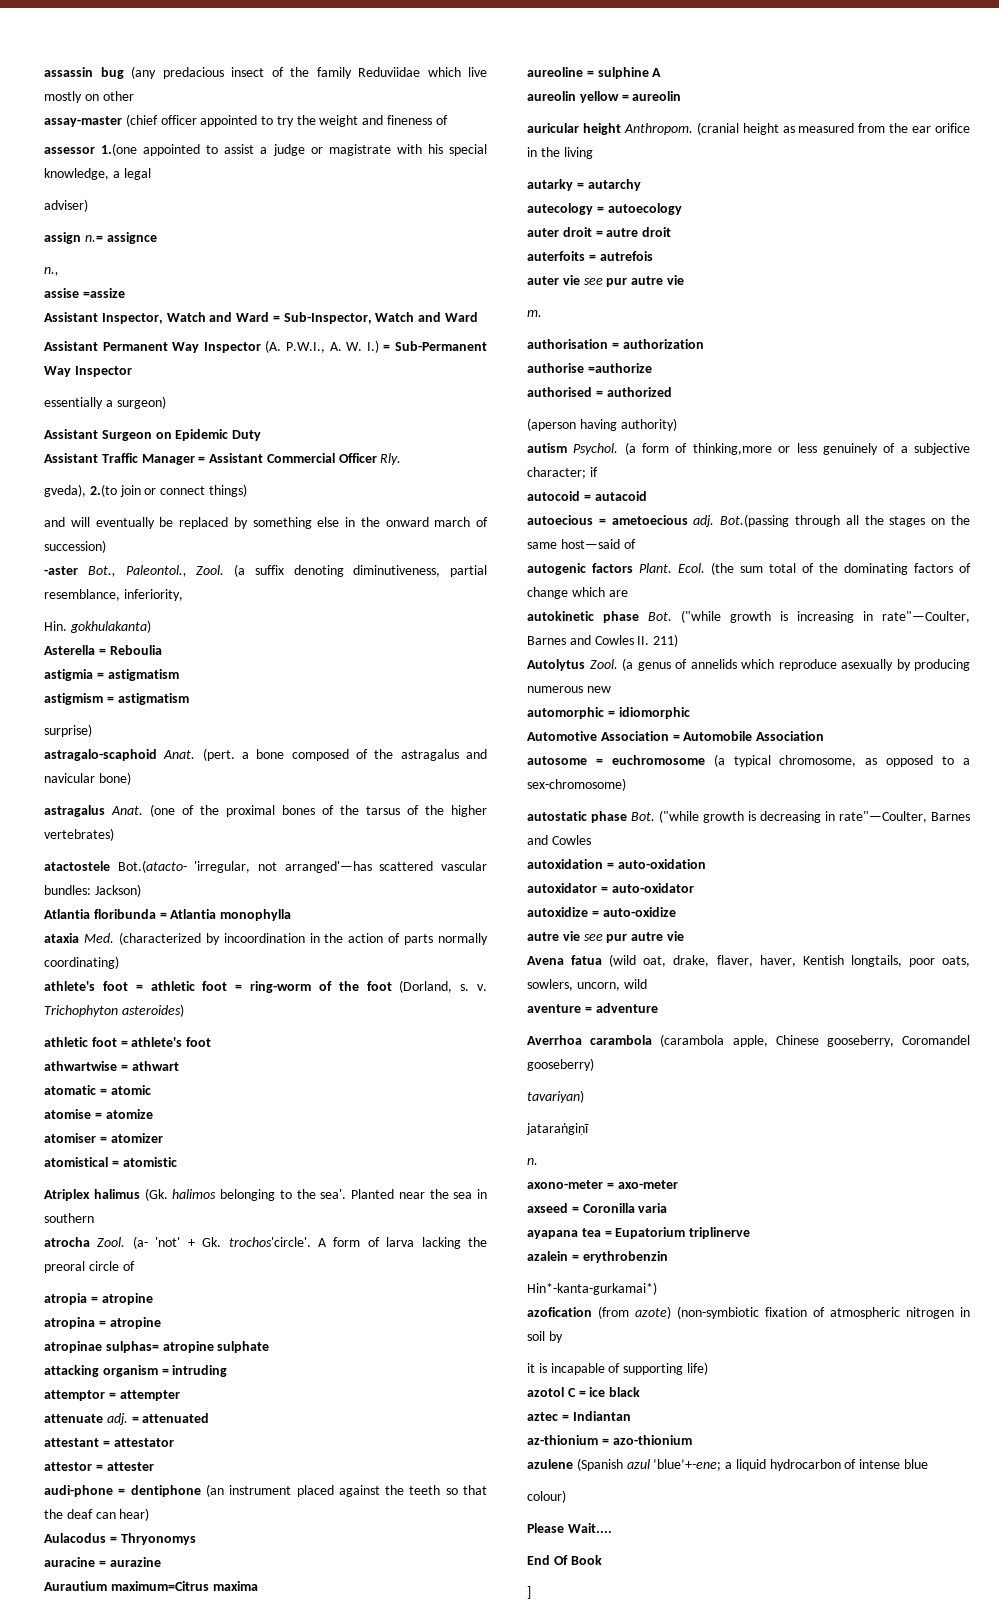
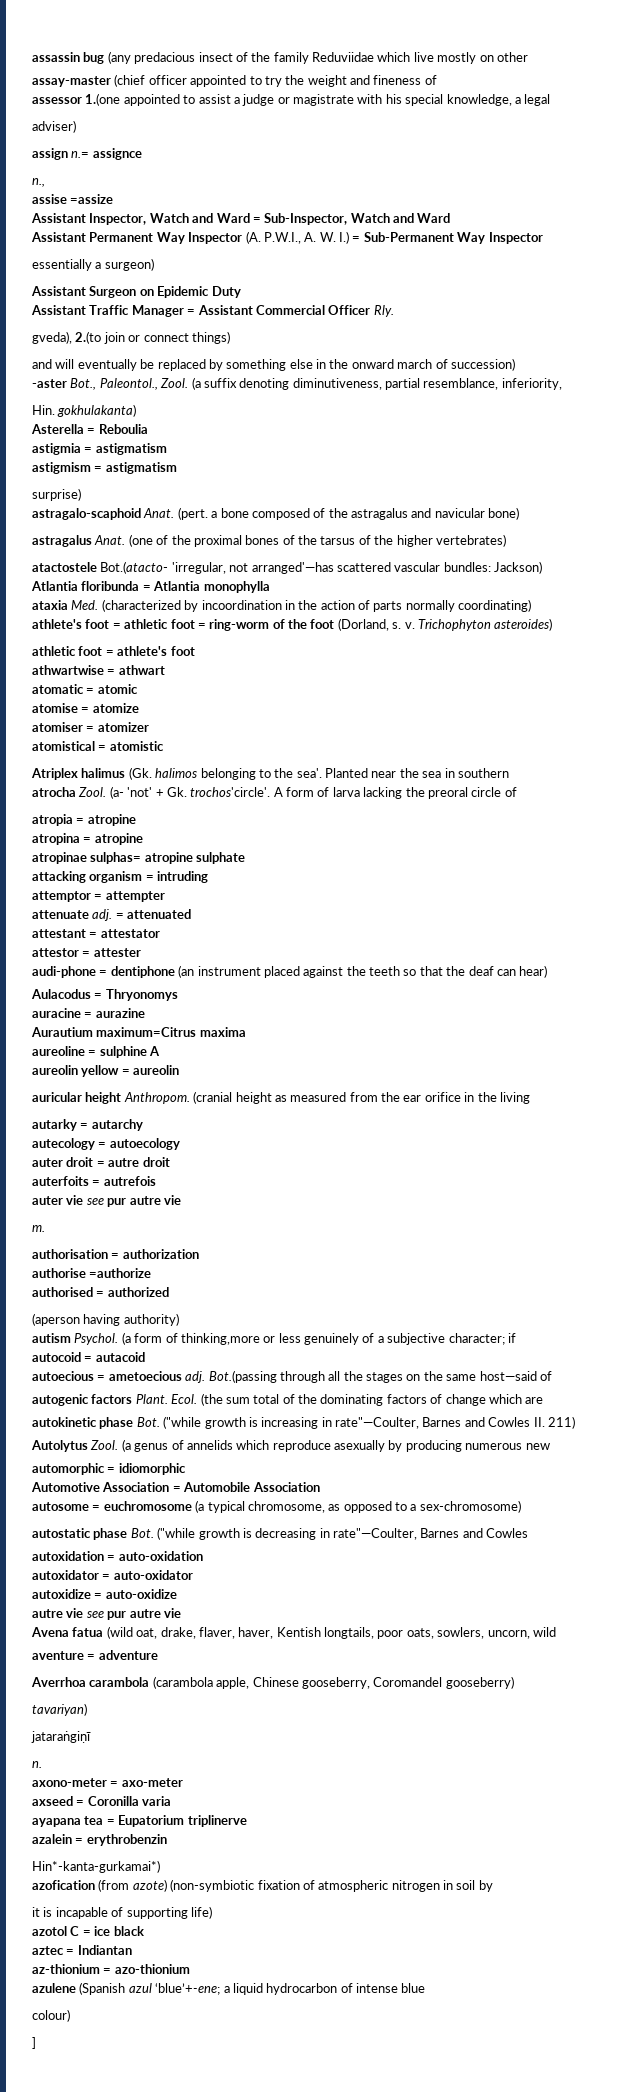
- Please Wait....
- End Of Book

